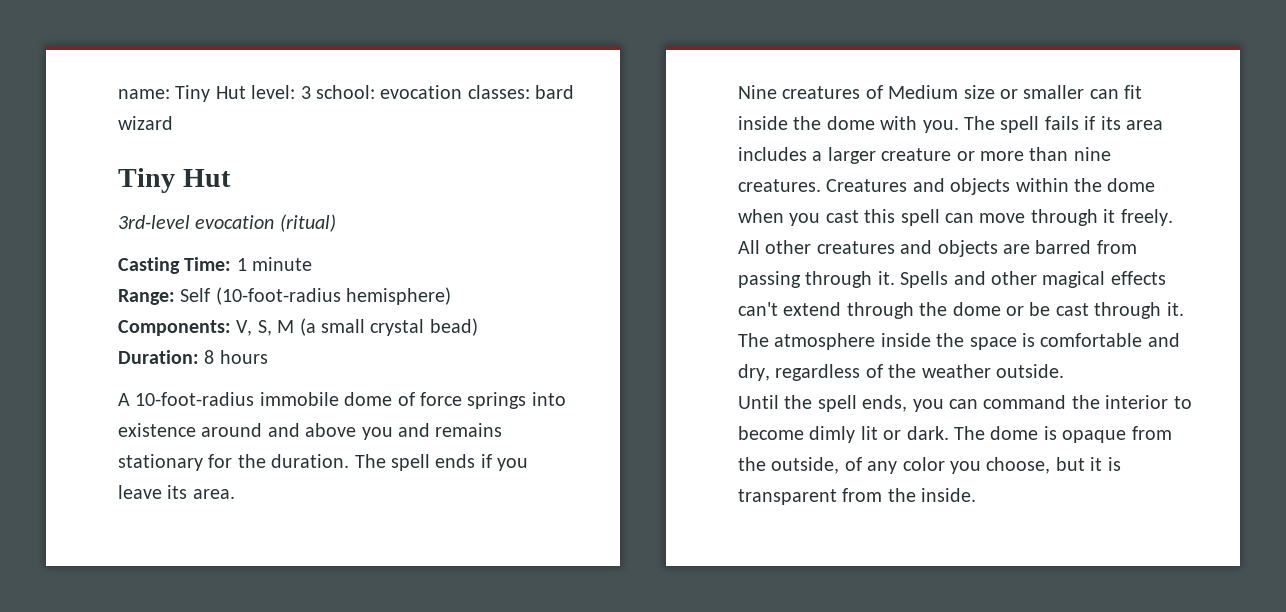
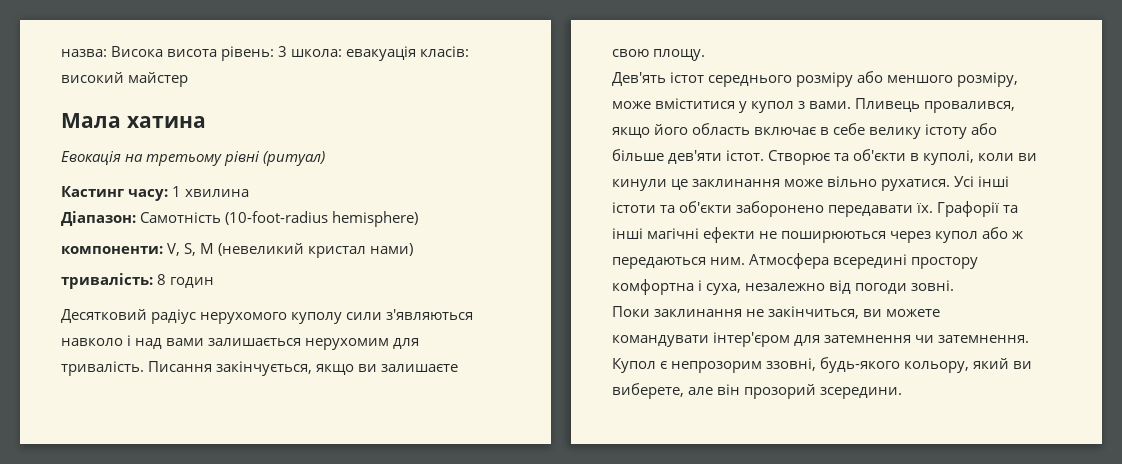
- name: Tiny Hut level: 3 school: evocation classes: bard wizard
- Tiny Hut
- 3rd-level evocation (ritual)
- Casting Time: 1 minute
- Range: Self (10-foot-radius hemisphere)
+ назва: Висока висота рівень: 3 школа: евакуація класів: високий майстер
+ Мала хатина
+ Евокація на третьому рівні (ритуал)
+ Кастинг часу: 1 хвилина
+ Діапазон: Самотність (10-foot-radius hemisphere)
- Components: V, S, М (a small crystal bead)
- Duration: 8 hours
- A 10-foot-radius immobile dome of force springs into existence around and above you and remains stationary for the duration. The spell ends if you leave its area.
- Nine creatures of Medium size or smaller can fit inside the dome with you. The spell fails if its area includes a larger creature or more than nine creatures. Creatures and objects within the dome when you cast this spell can move through it freely. All other creatures and objects are barred from passing through it. Spells and other magical effects can't extend through the dome or be cast through it. The atmosphere inside the space is comfortable and dry, regardless of the weather outside.
- Until the spell ends, you can command the interior to become dimly lit or dark. The dome is opaque from the outside, of any color you choose, but it is transparent from the inside.
+ компоненти: V, S, М (невеликий кристал нами)
+ тривалість: 8 годин
+ Десятковий радіус нерухомого куполу сили з'являються навколо і над вами залишається нерухомим для тривалість. Писання закінчується, якщо ви залишаєте свою площу.
+ Дев'ять істот середнього розміру або меншого розміру, може вміститися у купол з вами. Пливець провалився, якщо його область включає в себе велику істоту або більше дев'яти істот. Створює та об'єкти в куполі, коли ви кинули це заклинання може вільно рухатися. Усі інші істоти та об'єкти заборонено передавати їх. Графорії та інші магічні ефекти не поширюються через купол або ж передаються ним. Атмосфера всередині простору комфортна і суха, незалежно від погоди зовні.
+ Поки заклинання не закінчиться, ви можете командувати інтер'єром для затемнення чи затемнення. Купол є непрозорим ззовні, будь-якого кольору, який ви виберете, але він прозорий зсередини.

